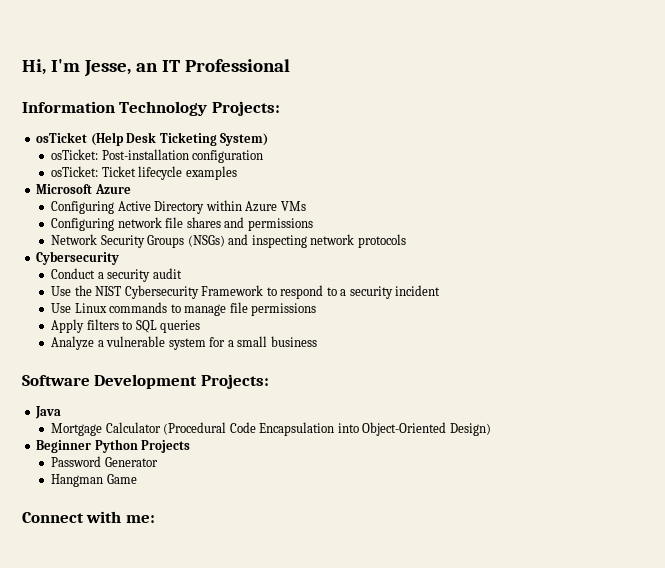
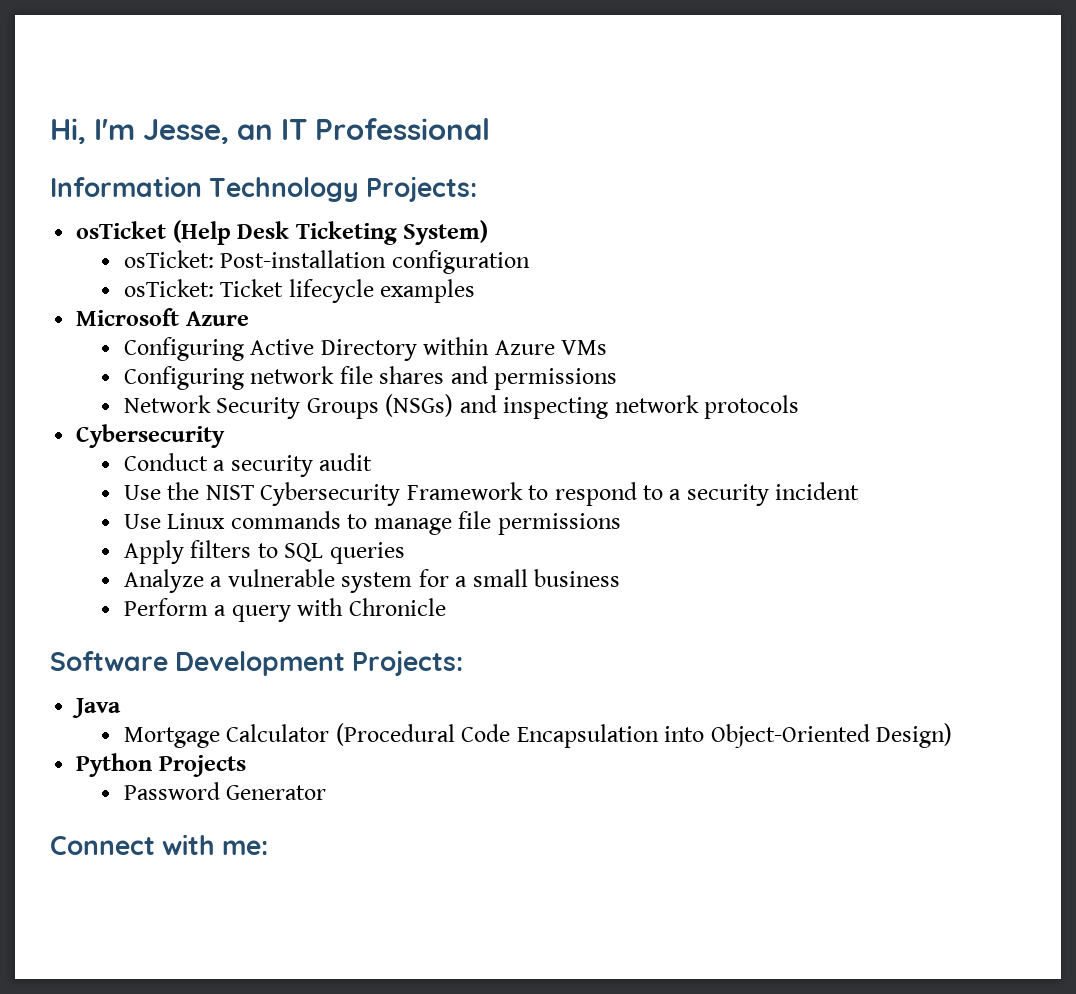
+ Perform a query with Chronicle
- Beginner Python Projects
+ Python Projects
- Hangman Game

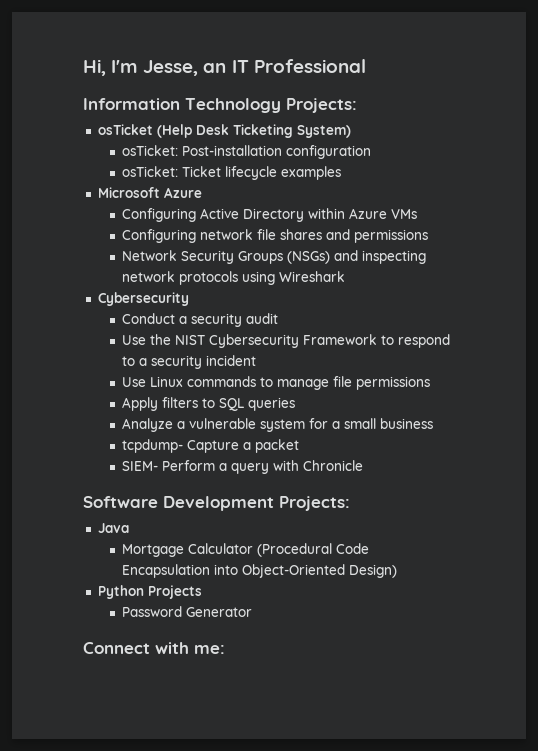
- Network Security Groups (NSGs) and inspecting network protocols
+ Network Security Groups (NSGs) and inspecting network protocols using Wireshark
- Perform a query with Chronicle
+ tcpdump- Capture a packet
+ SIEM- Perform a query with Chronicle

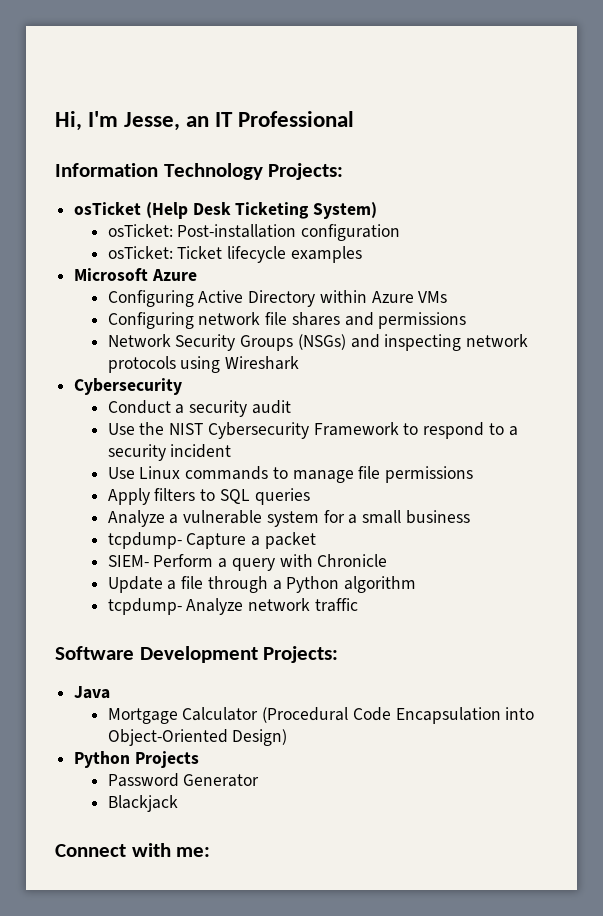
+ Update a file through a Python algorithm
+ tcpdump- Analyze network traffic
+ Blackjack

